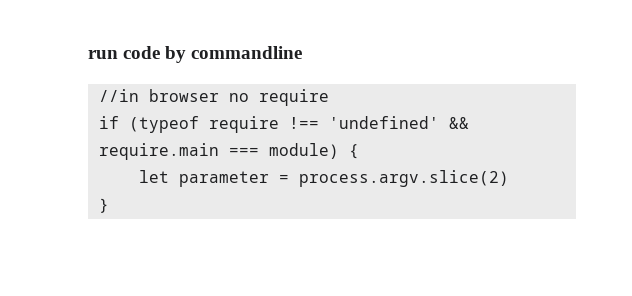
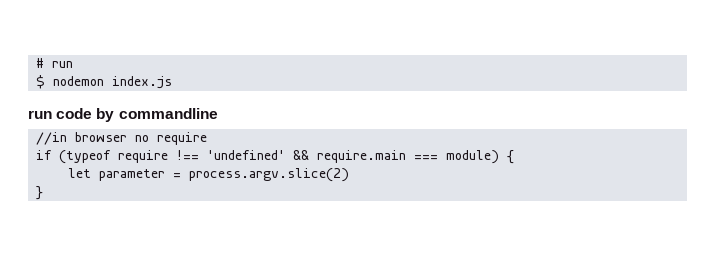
+ # run
+ $ nodemon index.js

